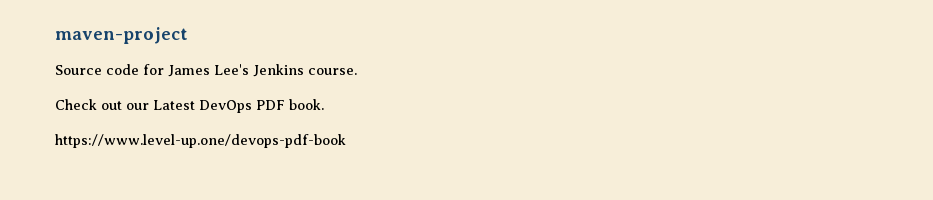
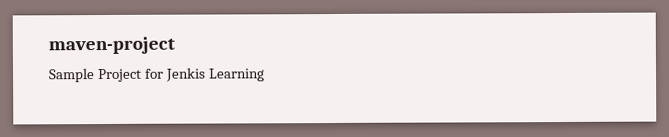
- Source code for James Lee's Jenkins course.
- Check out our Latest DevOps PDF book.
- https://www.level-up.one/devops-pdf-book
+ Sample Project for Jenkis Learning

